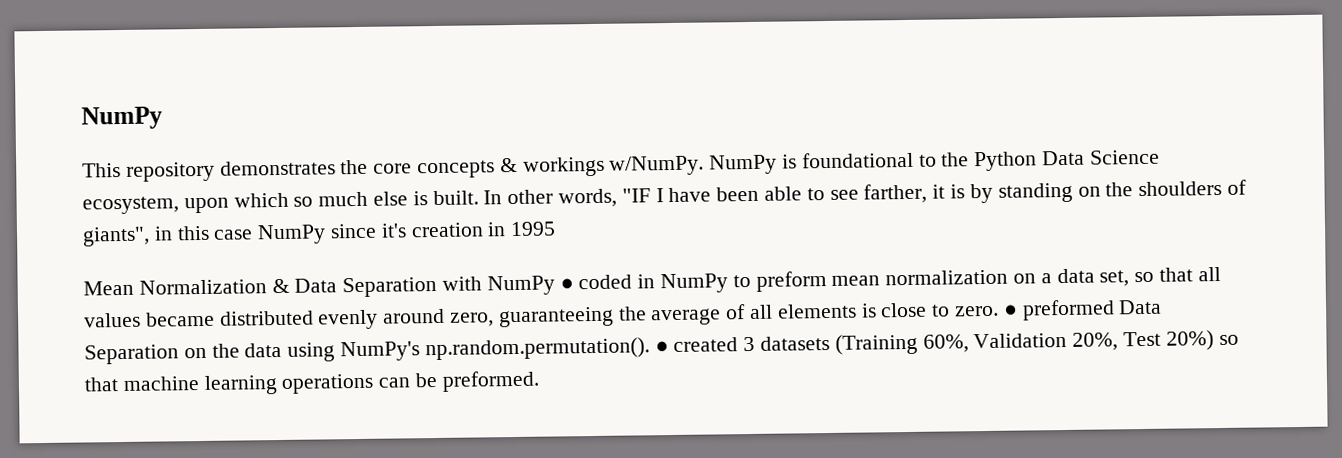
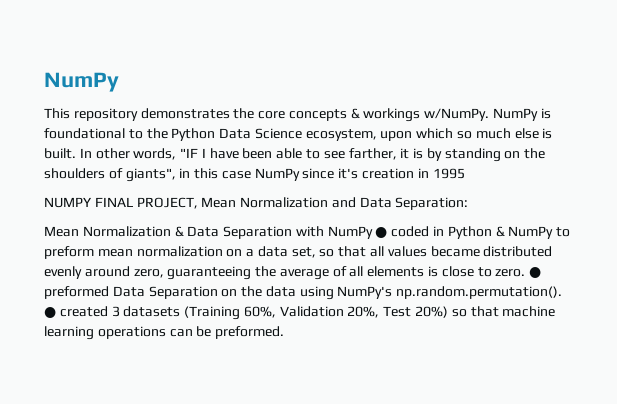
+ NUMPY FINAL PROJECT, Mean Normalization and Data Separation:
- Mean Normalization & Data Separation with NumPy ● coded in NumPy to preform mean normalization on a data set, so that all values became distributed evenly around zero, guaranteeing the average of all elements is close to zero.
+ Mean Normalization & Data Separation with NumPy ● coded in Python & NumPy to preform mean normalization on a data set, so that all values became distributed evenly around zero, guaranteeing the average of all elements is close to zero.

